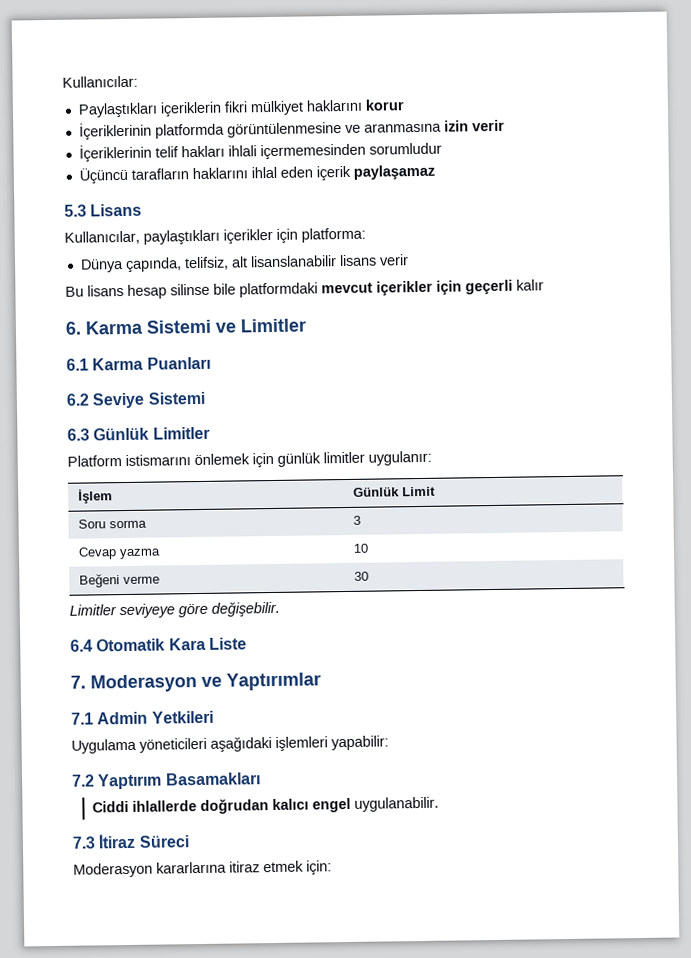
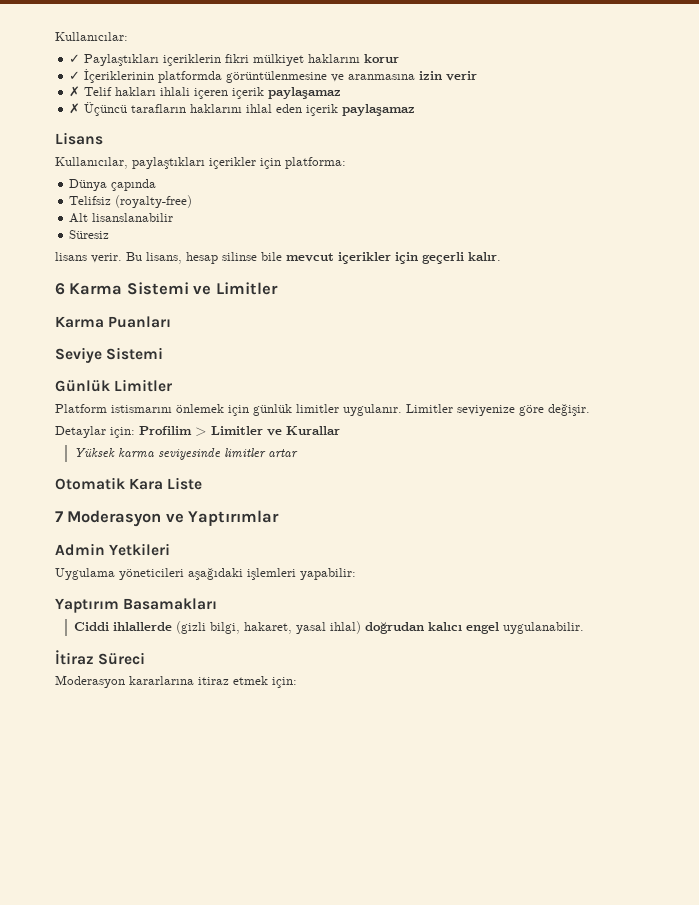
- Paylaştıkları içeriklerin fikri mülkiyet haklarını korur
+ ✓ Paylaştıkları içeriklerin fikri mülkiyet haklarını korur
- İçeriklerinin platformda görüntülenmesine ve aranmasına izin verir
+ ✓ İçeriklerinin platformda görüntülenmesine ve aranmasına izin verir
- İçeriklerinin telif hakları ihlali içermemesinden sorumludur
- Üçüncü tarafların haklarını ihlal eden içerik paylaşamaz
+ ✗ Telif hakları ihlali içeren içerik paylaşamaz
+ ✗ Üçüncü tarafların haklarını ihlal eden içerik paylaşamaz
- 5.3 Lisans
+ Lisans
- Dünya çapında, telifsiz, alt lisanslanabilir lisans verir
- Bu lisans hesap silinse bile platformdaki mevcut içerikler için geçerli kalır
- 6. Karma Sistemi ve Limitler
+ Dünya çapında
+ Telifsiz (royalty-free)
+ Alt lisanslanabilir
+ Süresiz
+ lisans verir. Bu lisans, hesap silinse bile mevcut içerikler için geçerli kalır.
+ 6 Karma Sistemi ve Limitler
- 6.1 Karma Puanları
+ Karma Puanları
- 6.2 Seviye Sistemi
+ Seviye Sistemi
- 6.3 Günlük Limitler
+ Günlük Limitler
- Platform istismarını önlemek için günlük limitler uygulanır:
- İşlem | Günlük Limit
- Soru sorma | 3
- Cevap yazma | 10
- Beğeni verme | 30
- Limitler seviyeye göre değişebilir.
- 6.4 Otomatik Kara Liste
+ Platform istismarını önlemek için günlük limitler uygulanır. Limitler seviyenize göre değişir.
+ Detaylar için: Profilim > Limitler ve Kurallar
+ Yüksek karma seviyesinde limitler artar
+ Otomatik Kara Liste
- 7. Moderasyon ve Yaptırımlar
+ 7 Moderasyon ve Yaptırımlar
- 7.1 Admin Yetkileri
+ Admin Yetkileri
- 7.2 Yaptırım Basamakları
+ Yaptırım Basamakları
- Ciddi ihlallerde doğrudan kalıcı engel uygulanabilir.
+ Ciddi ihlallerde (gizli bilgi, hakaret, yasal ihlal) doğrudan kalıcı engel uygulanabilir.
- 7.3 İtiraz Süreci
+ İtiraz Süreci

